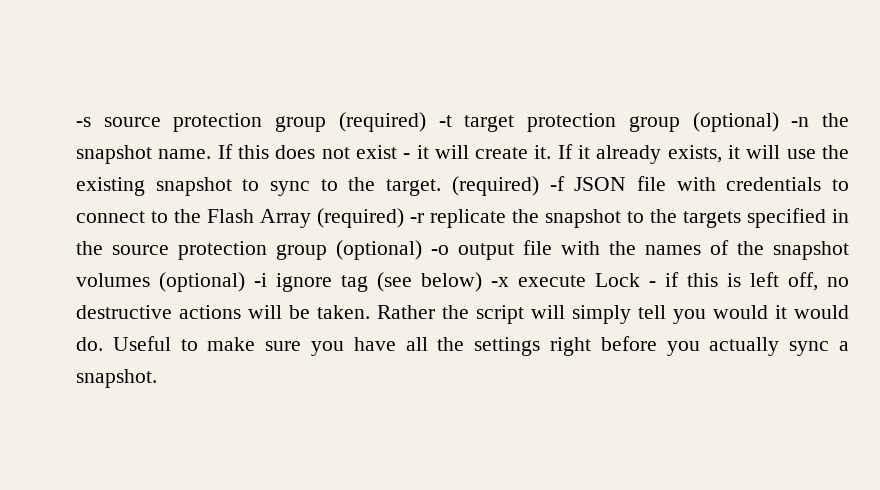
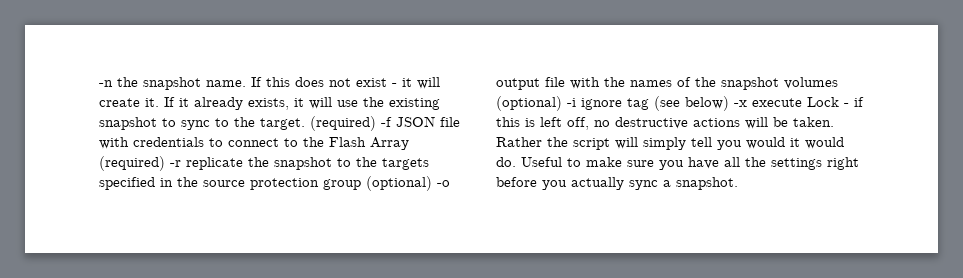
- -s source protection group (required) -t target protection group (optional) -n the snapshot name.
+ -n the snapshot name.

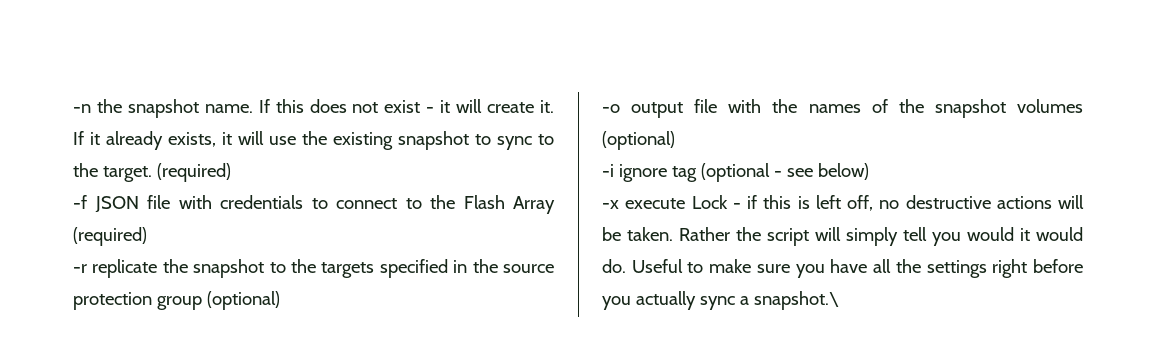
- If it already exists, it will use the existing snapshot to sync to the target. (required) -f JSON file with credentials to connect to the Flash Array (required) -r replicate the snapshot to the targets specified in the source protection group (optional) -o output file with the names of the snapshot volumes (optional) -i ignore tag (see below) -x execute Lock - if this is left off, no destructive actions will be taken.
+ If it already exists, it will use the existing snapshot to sync to the target. (required)
+ -f JSON file with credentials to connect to the Flash Array (required)
+ -r replicate the snapshot to the targets specified in the source protection group (optional)
+ -o output file with the names of the snapshot volumes (optional)
+ -i ignore tag (optional - see below)
+ -x execute Lock - if this is left off, no destructive actions will be taken.
- Useful to make sure you have all the settings right before you actually sync a snapshot.
+ Useful to make sure you have all the settings right before you actually sync a snapshot.\

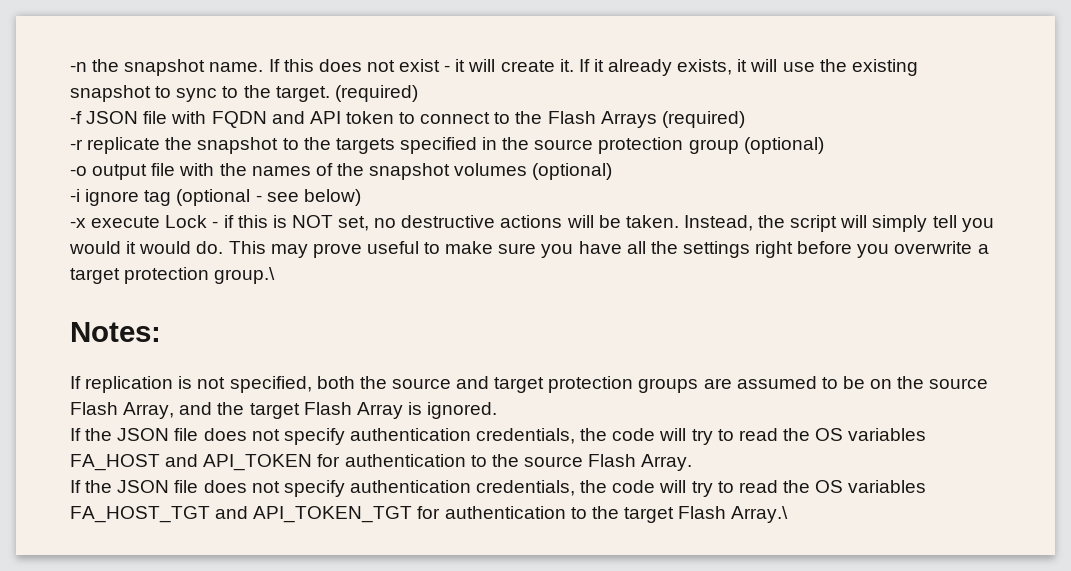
- -f JSON file with credentials to connect to the Flash Array (required)
+ -f JSON file with FQDN and API token to connect to the Flash Arrays (required)
- -x execute Lock - if this is left off, no destructive actions will be taken.
+ -x execute Lock - if this is NOT set, no destructive actions will be taken.
- Rather the script will simply tell you would it would do.
+ Instead, the script will simply tell you would it would do.
- Useful to make sure you have all the settings right before you actually sync a snapshot.\
+ This may prove useful to make sure you have all the settings right before you overwrite a target protection group.\
+ Notes:
+ If replication is not specified, both the source and target protection groups are assumed to be on the source Flash Array, and the target Flash Array is ignored.
+ If the JSON file does not specify authentication credentials, the code will try to read the OS variables FA_HOST and API_TOKEN for authentication to the source Flash Array.
+ If the JSON file does not specify authentication credentials, the code will try to read the OS variables FA_HOST_TGT and API_TOKEN_TGT for authentication to the target Flash Array.\

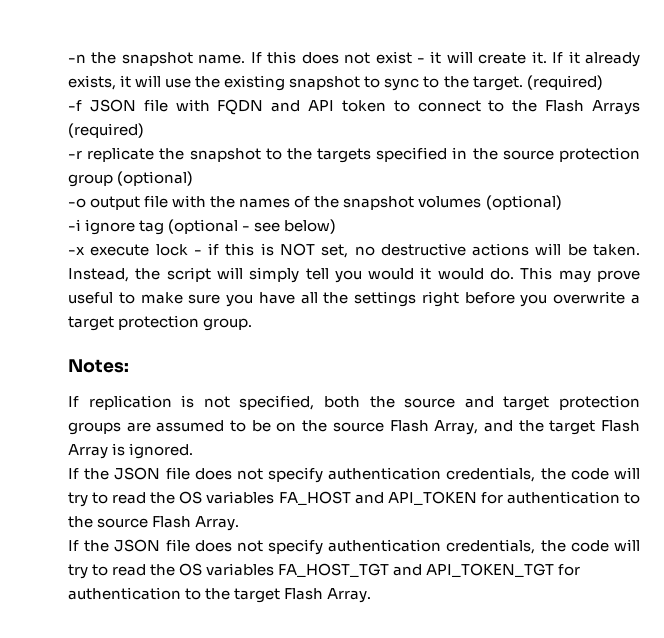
- -x execute Lock - if this is NOT set, no destructive actions will be taken.
+ -x execute lock - if this is NOT set, no destructive actions will be taken.
- This may prove useful to make sure you have all the settings right before you overwrite a target protection group.\
+ This may prove useful to make sure you have all the settings right before you overwrite a target protection group.
- If the JSON file does not specify authentication credentials, the code will try to read the OS variables FA_HOST_TGT and API_TOKEN_TGT for authentication to the target Flash Array.\
+ If the JSON file does not specify authentication credentials, the code will try to read the OS variables FA_HOST_TGT and API_TOKEN_TGT for authentication to the target Flash Array.

